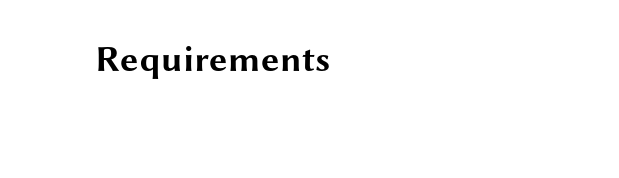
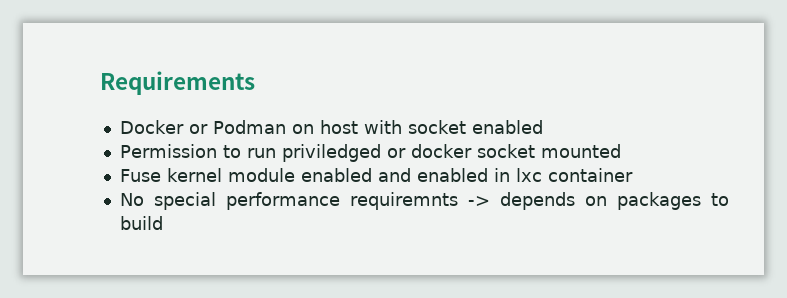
+ Docker or Podman on host with socket enabled
+ Permission to run priviledged or docker socket mounted
+ Fuse kernel module enabled and enabled in lxc container
+ No special performance requiremnts -> depends on packages to build

